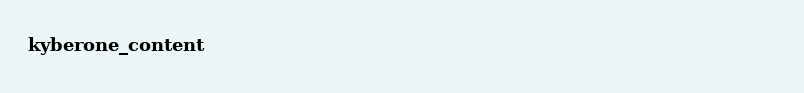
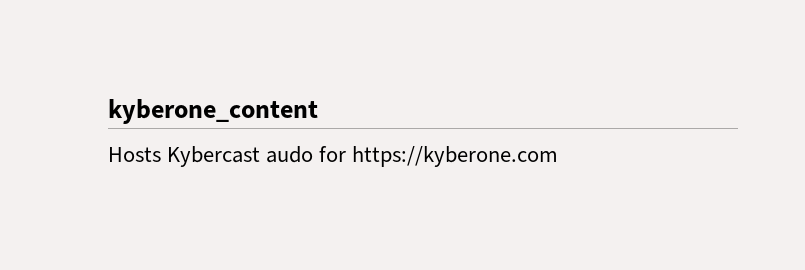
+ Hosts Kybercast audo for https://kyberone.com

